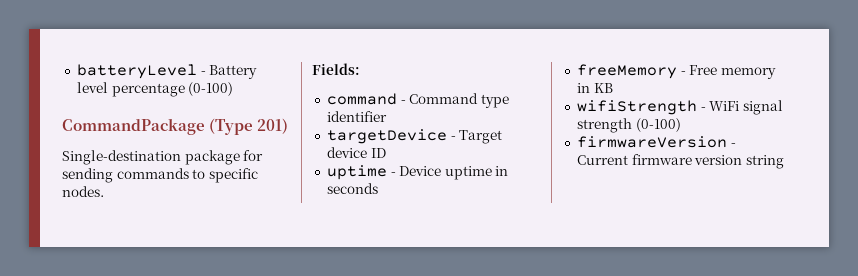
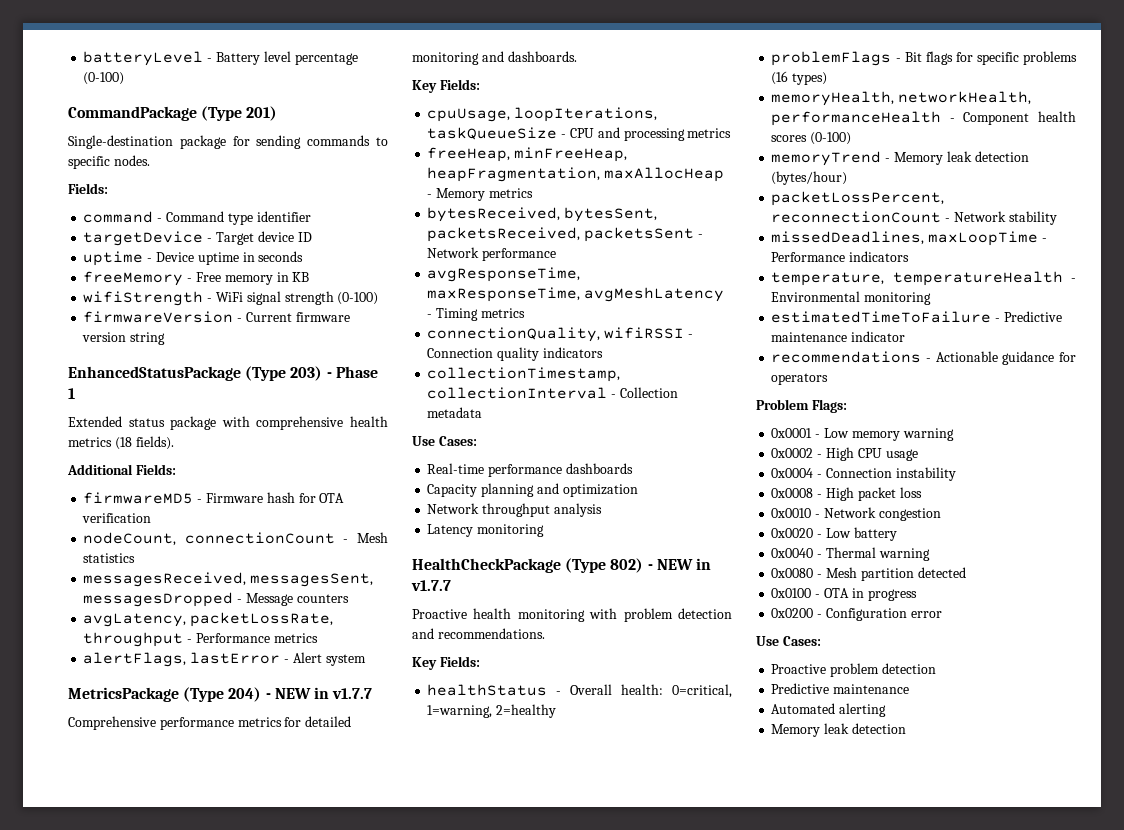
+ EnhancedStatusPackage (Type 203) - Phase 1
+ Extended status package with comprehensive health metrics (18 fields).
+ Additional Fields:
+ firmwareMD5 - Firmware hash for OTA verification
+ nodeCount, connectionCount - Mesh statistics
+ messagesReceived, messagesSent, messagesDropped - Message counters
+ avgLatency, packetLossRate, throughput - Performance metrics
+ alertFlags, lastError - Alert system
+ MetricsPackage (Type 204) - NEW in v1.7.7
+ Comprehensive performance metrics for detailed monitoring and dashboards.
+ Key Fields:
+ cpuUsage, loopIterations, taskQueueSize - CPU and processing metrics
+ freeHeap, minFreeHeap, heapFragmentation, maxAllocHeap - Memory metrics
+ bytesReceived, bytesSent, packetsReceived, packetsSent - Network performance
+ avgResponseTime, maxResponseTime, avgMeshLatency - Timing metrics
+ connectionQuality, wifiRSSI - Connection quality indicators
+ collectionTimestamp, collectionInterval - Collection metadata
+ Use Cases:
+ Real-time performance dashboards
+ Capacity planning and optimization
+ Network throughput analysis
+ Latency monitoring
+ HealthCheckPackage (Type 802) - NEW in v1.7.7
+ Proactive health monitoring with problem detection and recommendations.
+ Key Fields:
+ healthStatus - Overall health: 0=critical, 1=warning, 2=healthy
+ problemFlags - Bit flags for specific problems (16 types)
+ memoryHealth, networkHealth, performanceHealth - Component health scores (0-100)
+ memoryTrend - Memory leak detection (bytes/hour)
+ packetLossPercent, reconnectionCount - Network stability
+ missedDeadlines, maxLoopTime - Performance indicators
+ temperature, temperatureHealth - Environmental monitoring
+ estimatedTimeToFailure - Predictive maintenance indicator
+ recommendations - Actionable guidance for operators
+ Problem Flags:
+ 0x0001 - Low memory warning
+ 0x0002 - High CPU usage
+ 0x0004 - Connection instability
+ 0x0008 - High packet loss
+ 0x0010 - Network congestion
+ 0x0020 - Low battery
+ 0x0040 - Thermal warning
+ 0x0080 - Mesh partition detected
+ 0x0100 - OTA in progress
+ 0x0200 - Configuration error
+ Use Cases:
+ Proactive problem detection
+ Predictive maintenance
+ Automated alerting
+ Memory leak detection

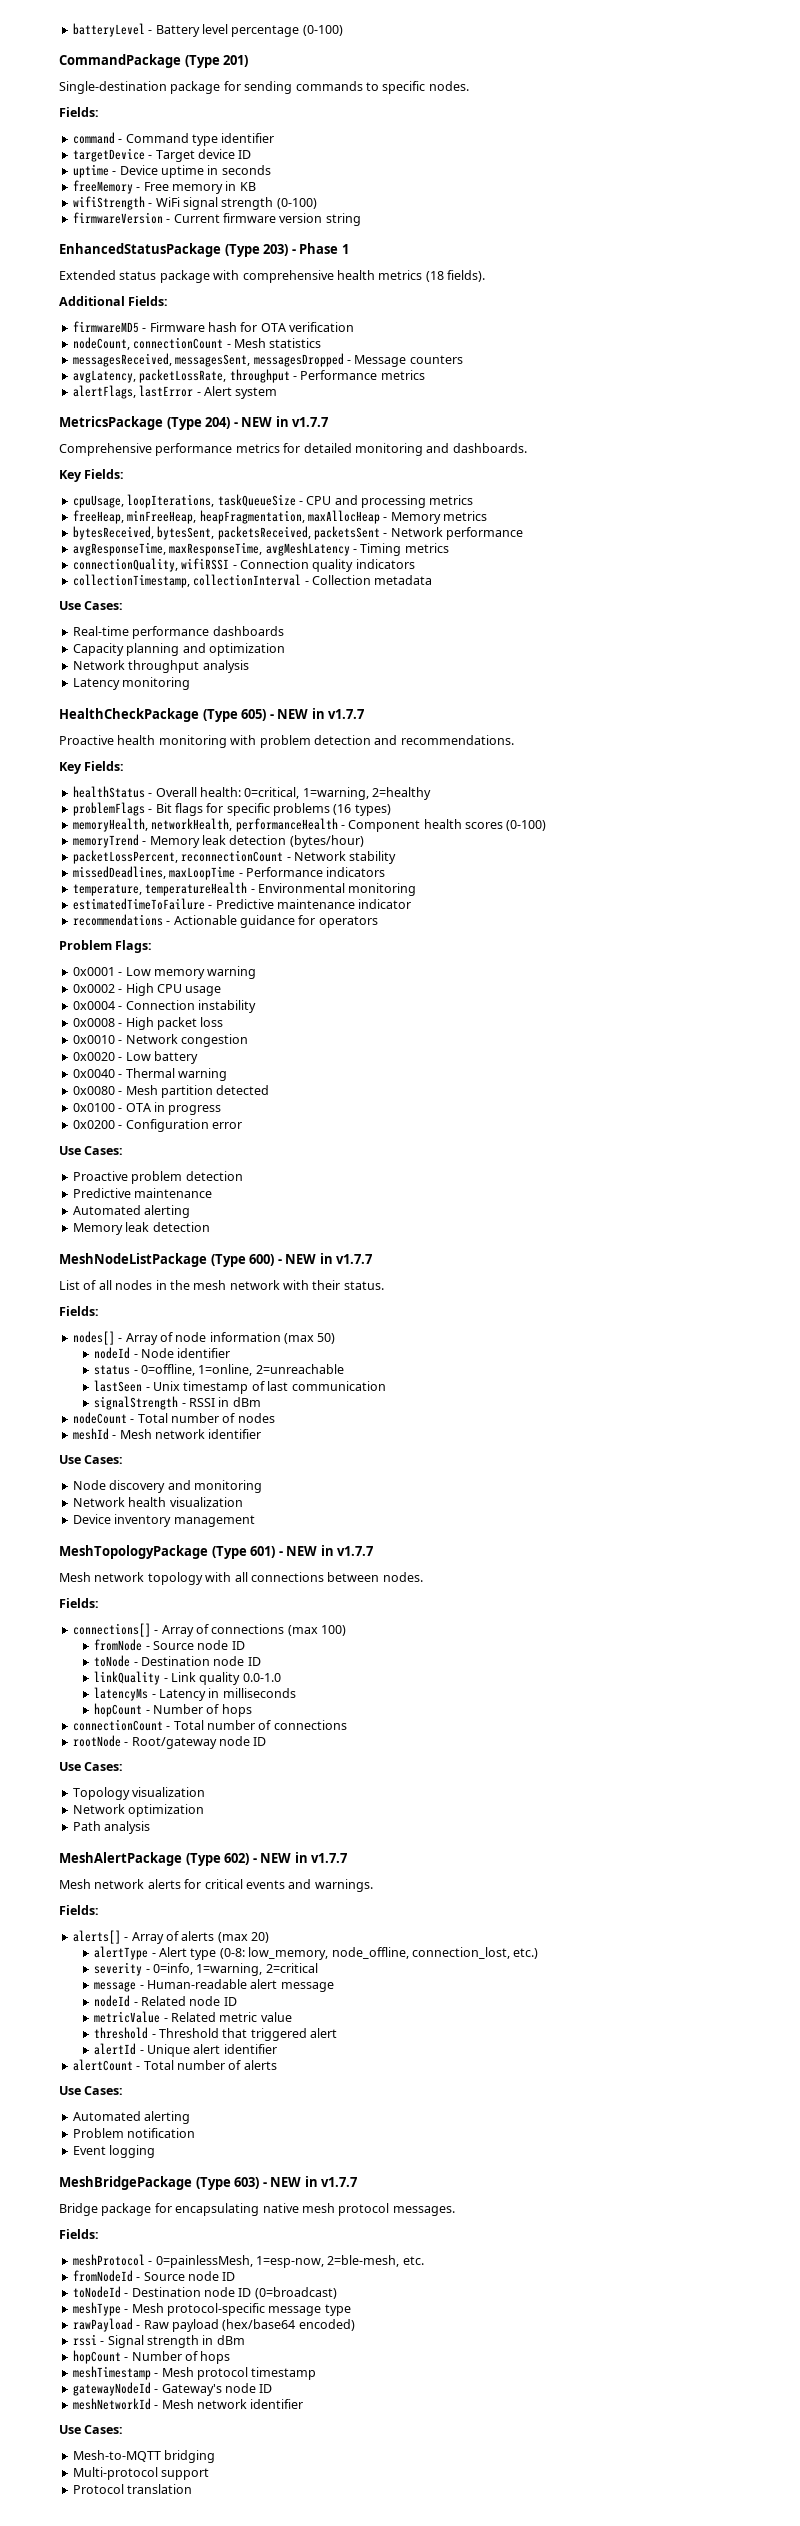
- HealthCheckPackage (Type 802) - NEW in v1.7.7
+ HealthCheckPackage (Type 605) - NEW in v1.7.7
+ MeshNodeListPackage (Type 600) - NEW in v1.7.7
+ List of all nodes in the mesh network with their status.
+ Fields:
+ nodes[] - Array of node information (max 50)
+ nodeId - Node identifier
+ status - 0=offline, 1=online, 2=unreachable
+ lastSeen - Unix timestamp of last communication
+ signalStrength - RSSI in dBm
+ nodeCount - Total number of nodes
+ meshId - Mesh network identifier
+ Use Cases:
+ Node discovery and monitoring
+ Network health visualization
+ Device inventory management
+ MeshTopologyPackage (Type 601) - NEW in v1.7.7
+ Mesh network topology with all connections between nodes.
+ Fields:
+ connections[] - Array of connections (max 100)
+ fromNode - Source node ID
+ toNode - Destination node ID
+ linkQuality - Link quality 0.0-1.0
+ latencyMs - Latency in milliseconds
+ hopCount - Number of hops
+ connectionCount - Total number of connections
+ rootNode - Root/gateway node ID
+ Use Cases:
+ Topology visualization
+ Network optimization
+ Path analysis
+ MeshAlertPackage (Type 602) - NEW in v1.7.7
+ Mesh network alerts for critical events and warnings.
+ Fields:
+ alerts[] - Array of alerts (max 20)
+ alertType - Alert type (0-8: low_memory, node_offline, connection_lost, etc.)
+ severity - 0=info, 1=warning, 2=critical
+ message - Human-readable alert message
+ nodeId - Related node ID
+ metricValue - Related metric value
+ threshold - Threshold that triggered alert
+ alertId - Unique alert identifier
+ alertCount - Total number of alerts
+ Use Cases:
+ Automated alerting
+ Problem notification
+ Event logging
+ MeshBridgePackage (Type 603) - NEW in v1.7.7
+ Bridge package for encapsulating native mesh protocol messages.
+ Fields:
+ meshProtocol - 0=painlessMesh, 1=esp-now, 2=ble-mesh, etc.
+ fromNodeId - Source node ID
+ toNodeId - Destination node ID (0=broadcast)
+ meshType - Mesh protocol-specific message type
+ rawPayload - Raw payload (hex/base64 encoded)
+ rssi - Signal strength in dBm
+ hopCount - Number of hops
+ meshTimestamp - Mesh protocol timestamp
+ gatewayNodeId - Gateway's node ID
+ meshNetworkId - Mesh network identifier
+ Use Cases:
+ Mesh-to-MQTT bridging
+ Multi-protocol support
+ Protocol translation

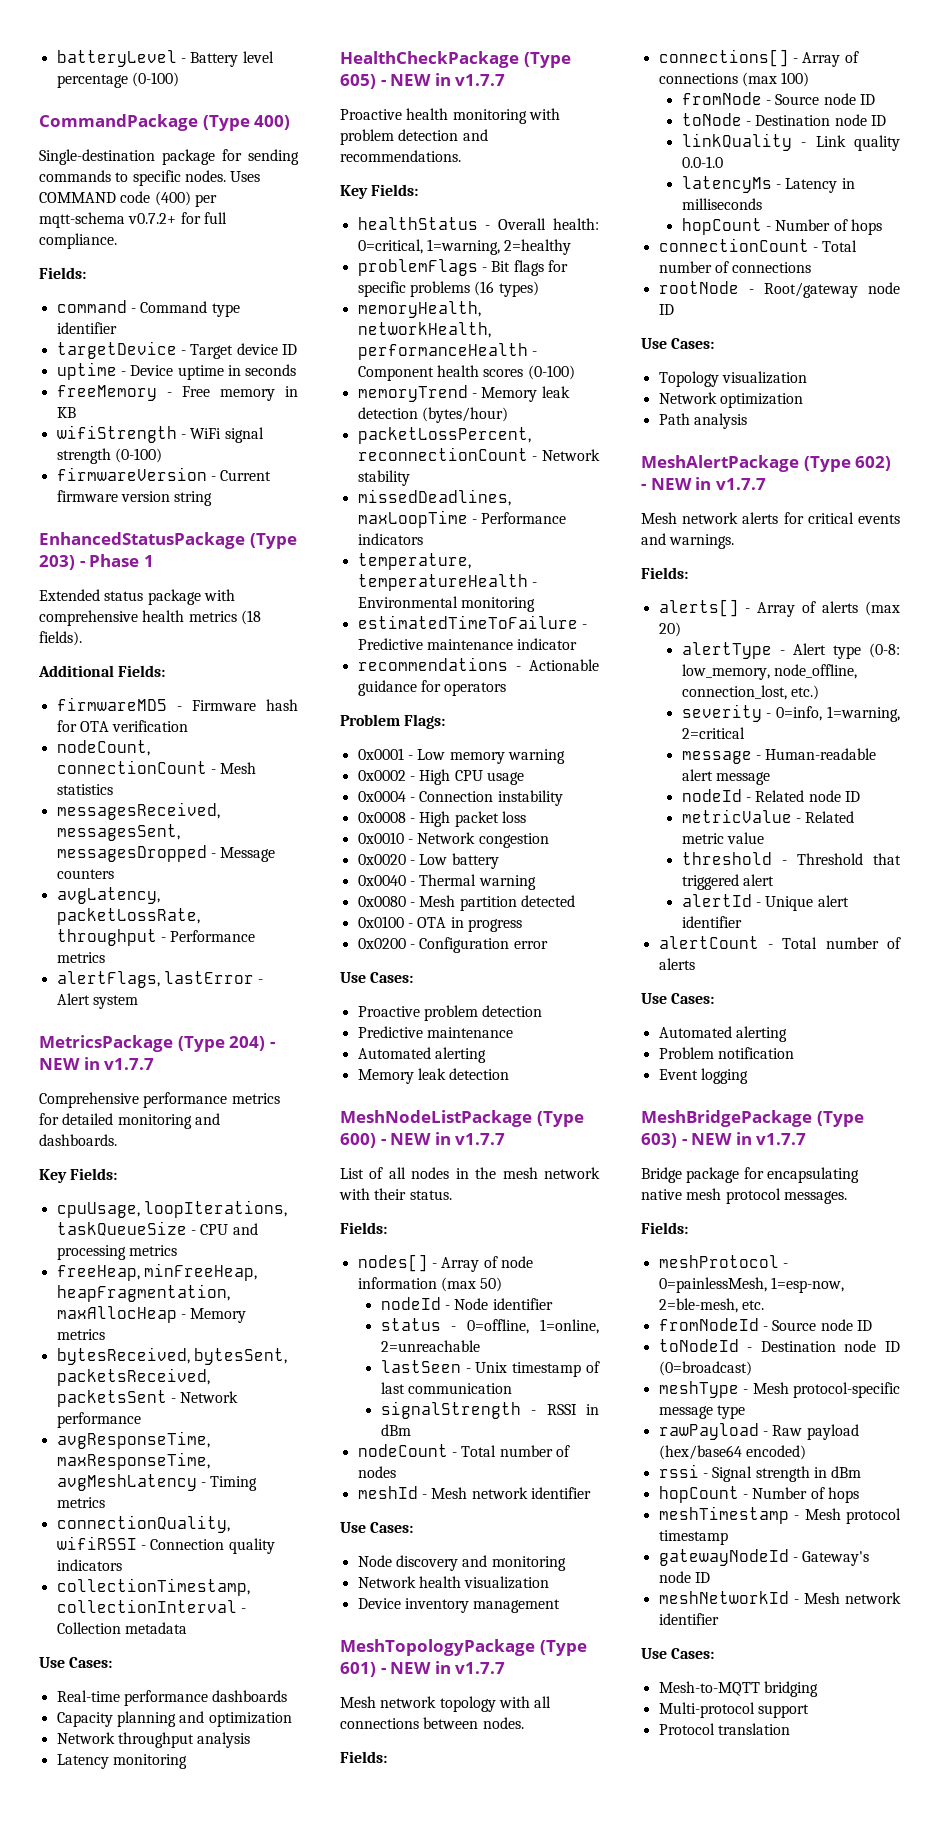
- CommandPackage (Type 201)
+ CommandPackage (Type 400)
+ Uses COMMAND code (400) per mqtt-schema v0.7.2+ for full compliance.

